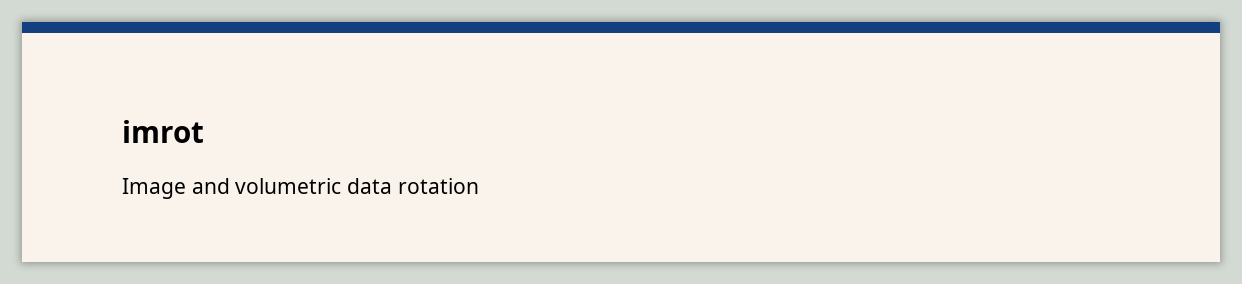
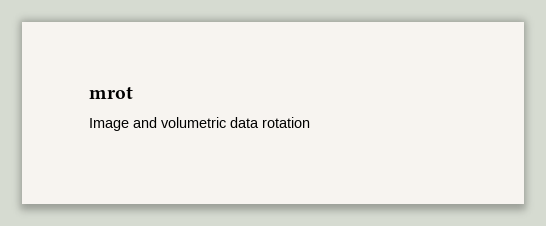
- imrot
+ mrot

